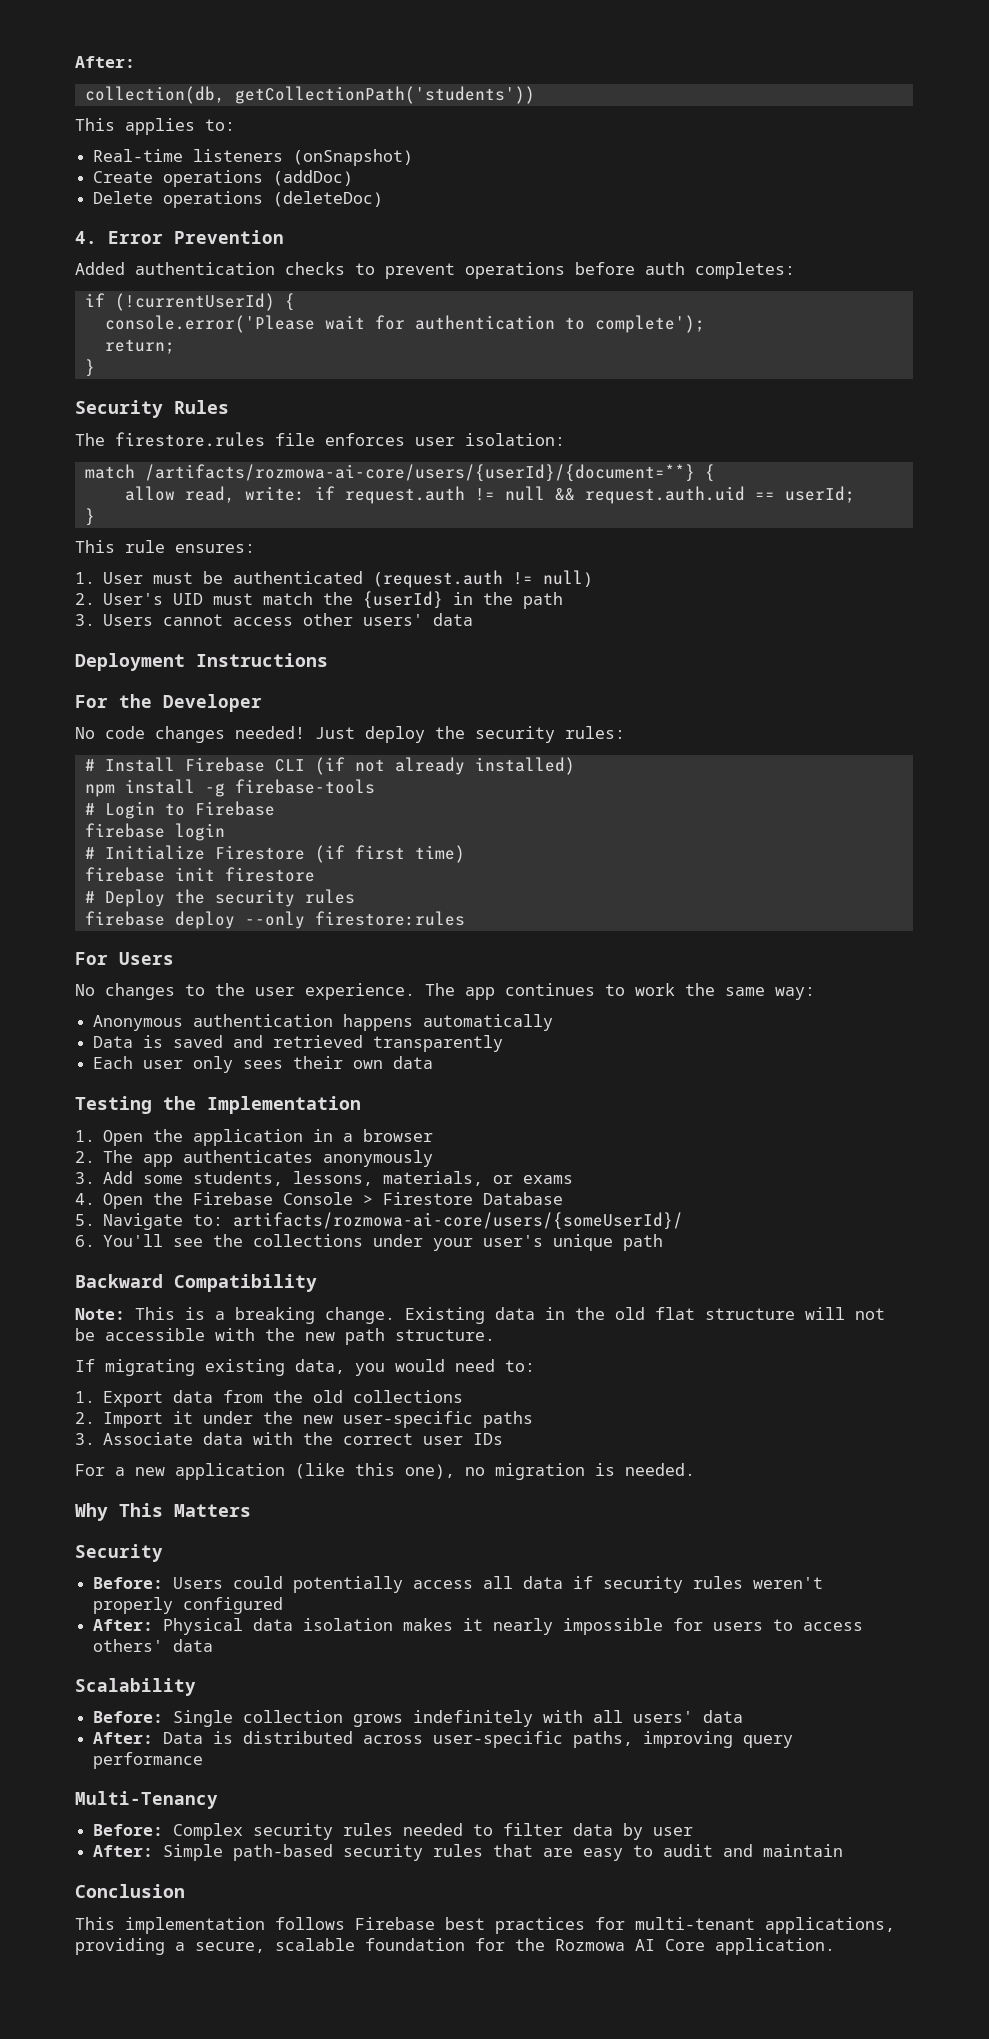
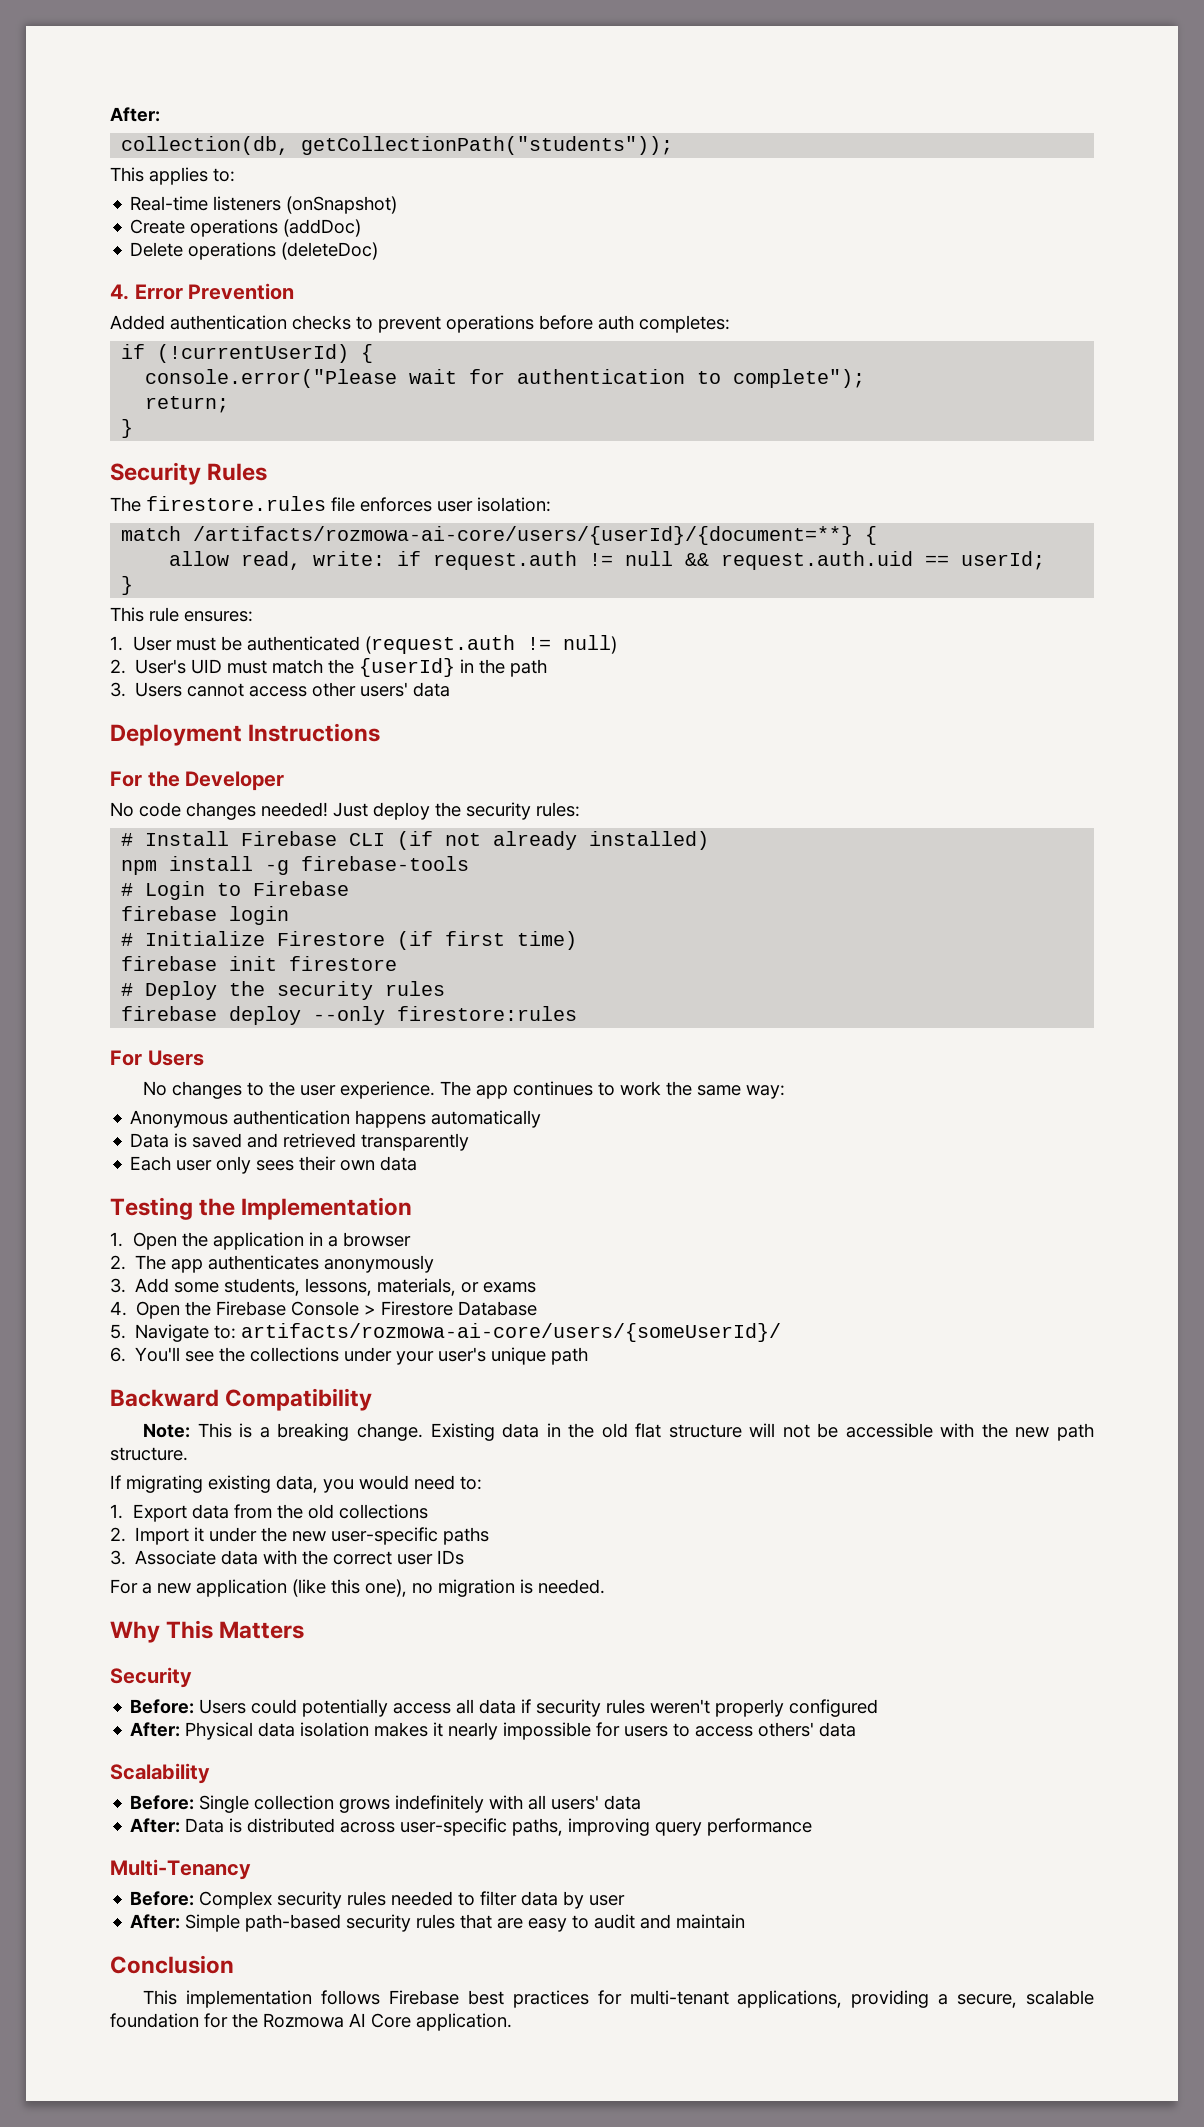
- collection(db, getCollectionPath('students'))
+ collection(db, getCollectionPath("students"));
- console.error('Please wait for authentication to complete');
+ console.error("Please wait for authentication to complete");

